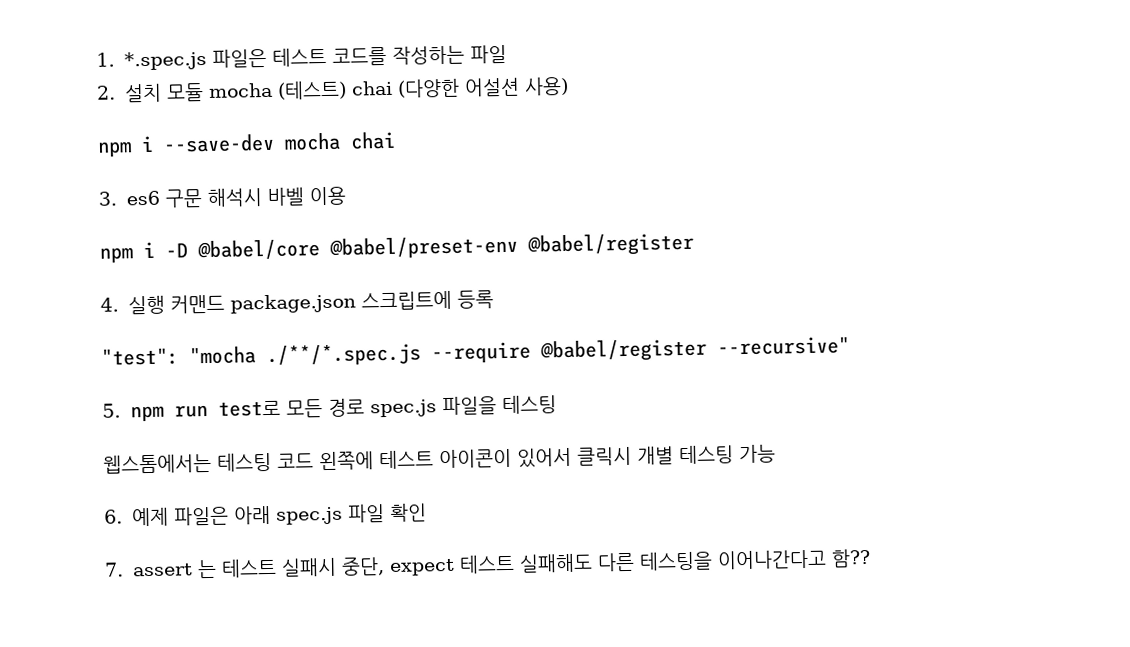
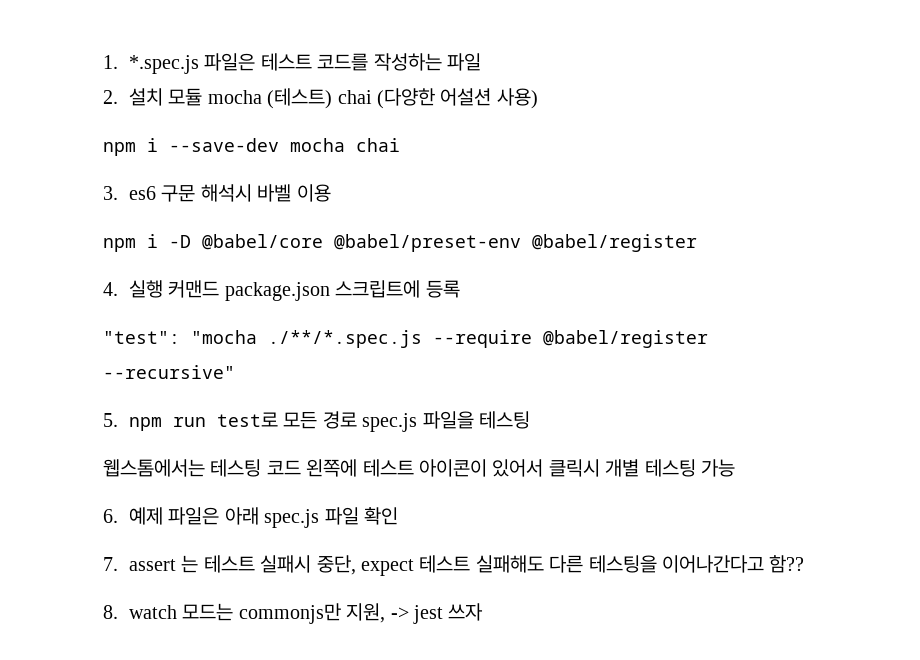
+ 8. watch 모드는 commonjs만 지원, -> jest 쓰자

